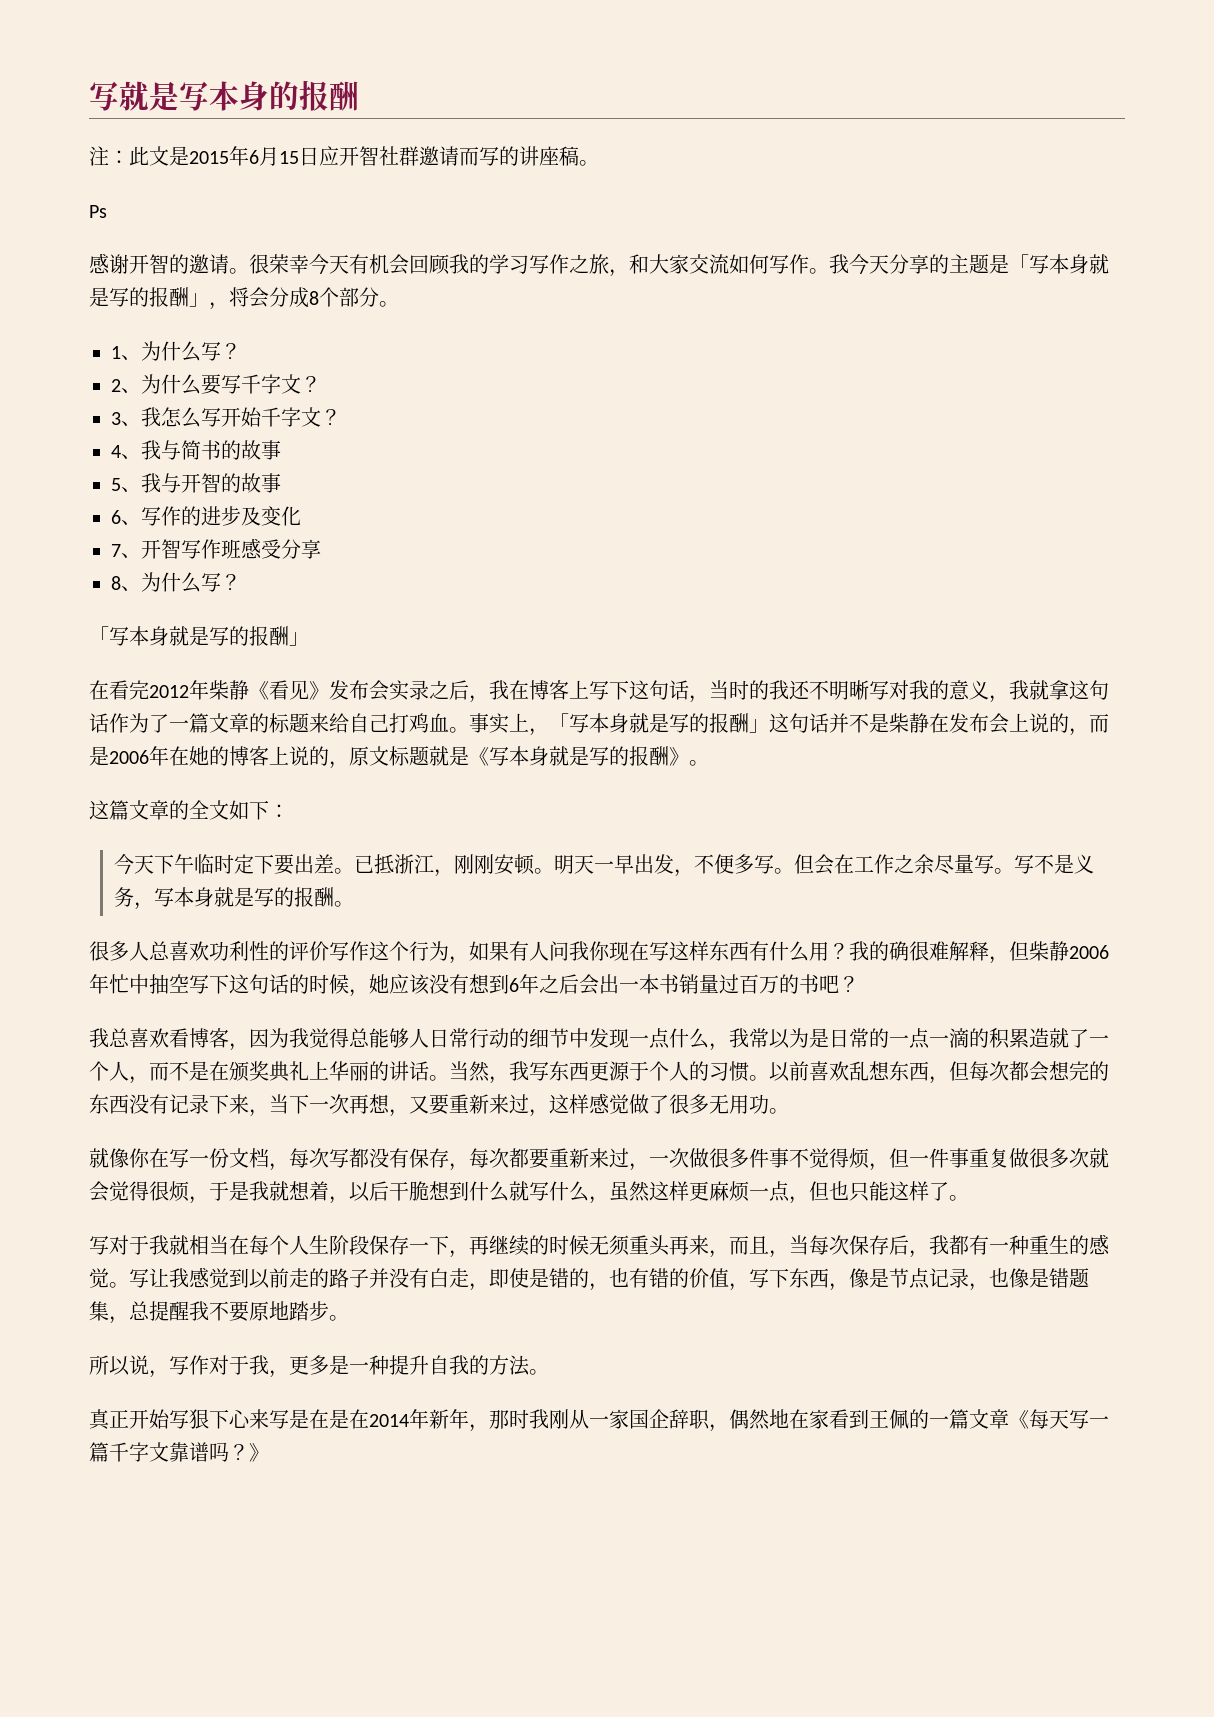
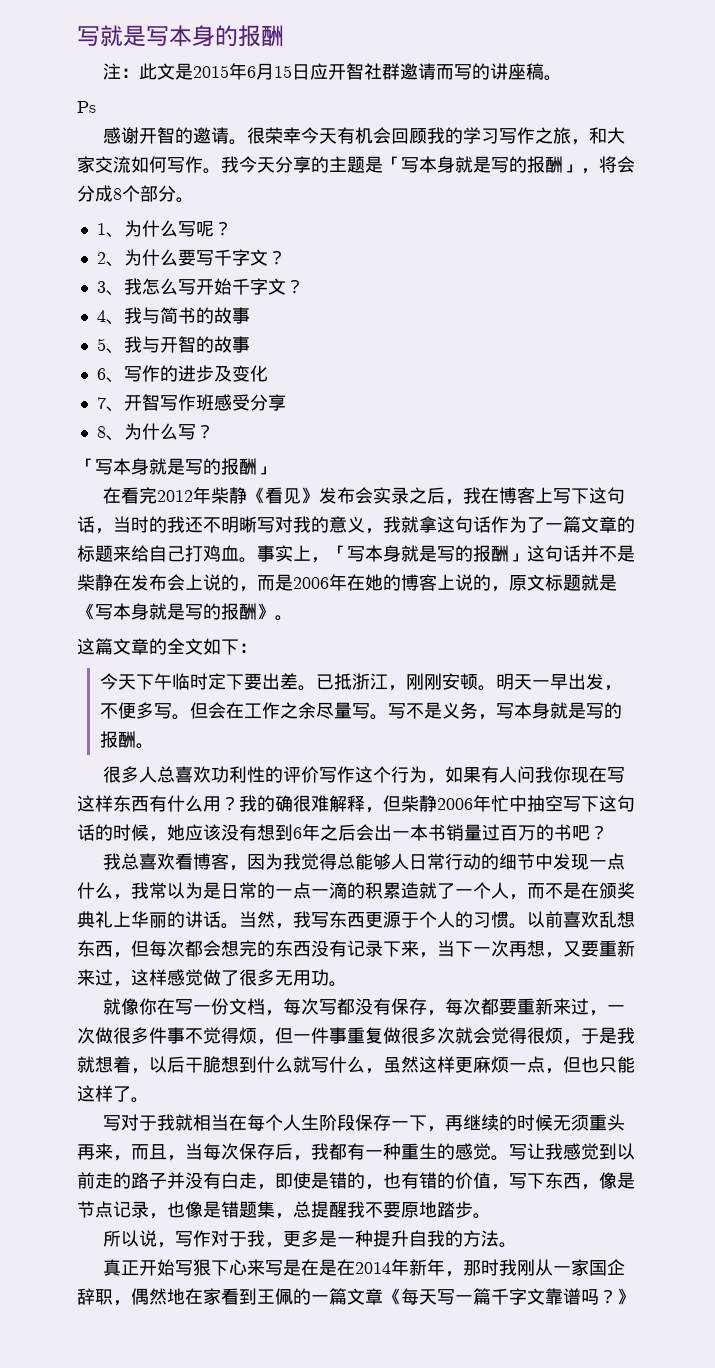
- 1、为什么写？
+ 1、为什么写呢？

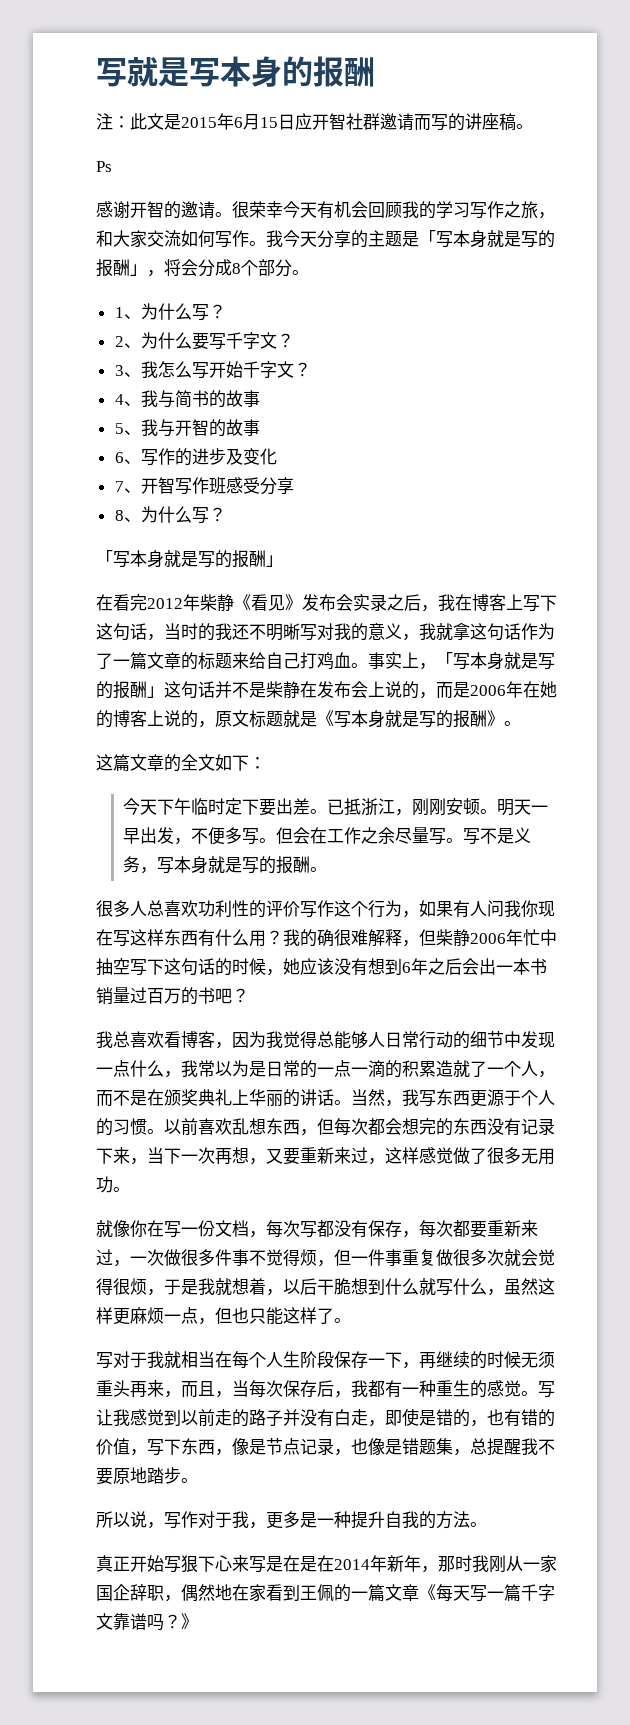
- 1、为什么写呢？
+ 1、为什么写？

